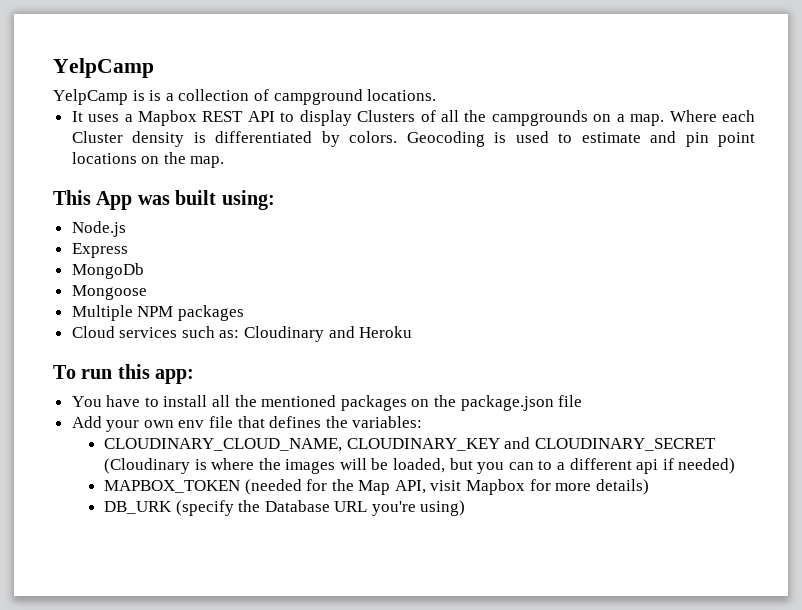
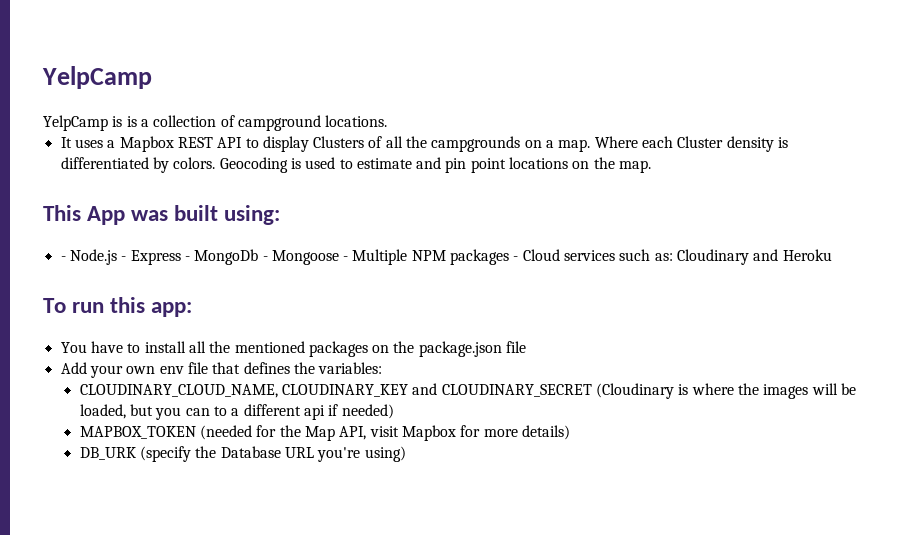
- Node.js
- Express
- MongoDb
- Mongoose
- Multiple NPM packages
- Cloud services such as: Cloudinary and Heroku
+ - Node.js - Express - MongoDb - Mongoose - Multiple NPM packages - Cloud services such as: Cloudinary and Heroku

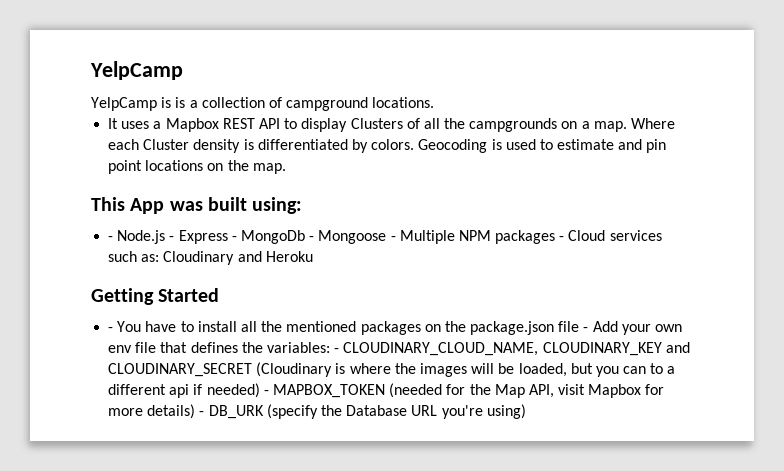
- To run this app:
- You have to install all the mentioned packages on the package.json file
- Add your own env file that defines the variables:
- CLOUDINARY_CLOUD_NAME, CLOUDINARY_KEY and CLOUDINARY_SECRET (Cloudinary is where the images will be loaded, but you can to a different api if needed)
- MAPBOX_TOKEN (needed for the Map API, visit Mapbox for more details)
- DB_URK (specify the Database URL you're using)
+ Getting Started
+ - You have to install all the mentioned packages on the package.json file - Add your own env file that defines the variables: - CLOUDINARY_CLOUD_NAME, CLOUDINARY_KEY and CLOUDINARY_SECRET (Cloudinary is where the images will be loaded, but you can to a different api if needed) - MAPBOX_TOKEN (needed for the Map API, visit Mapbox for more details) - DB_URK (specify the Database URL you're using)

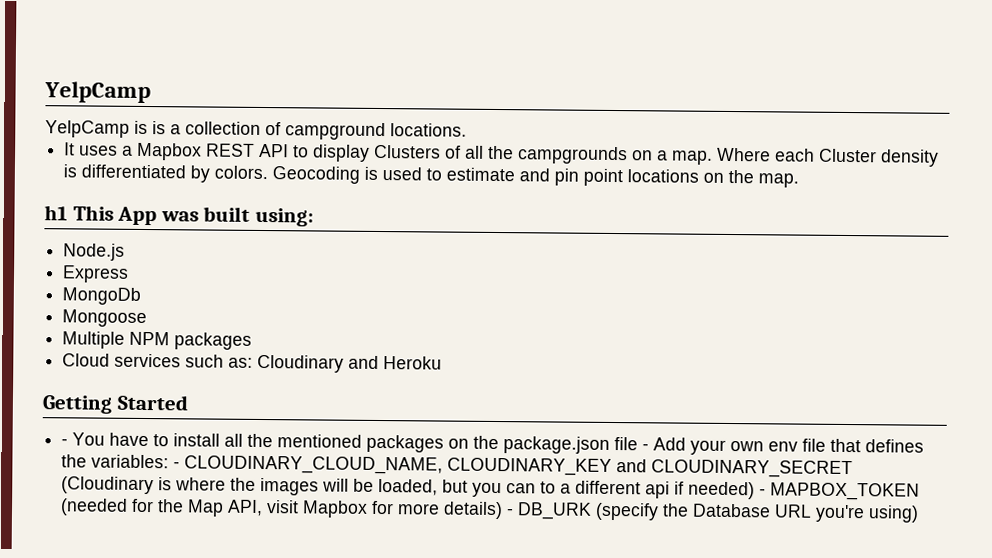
- This App was built using:
+ h1 This App was built using:
- - Node.js - Express - MongoDb - Mongoose - Multiple NPM packages - Cloud services such as: Cloudinary and Heroku
+ Node.js
+ Express
+ MongoDb
+ Mongoose
+ Multiple NPM packages
+ Cloud services such as: Cloudinary and Heroku

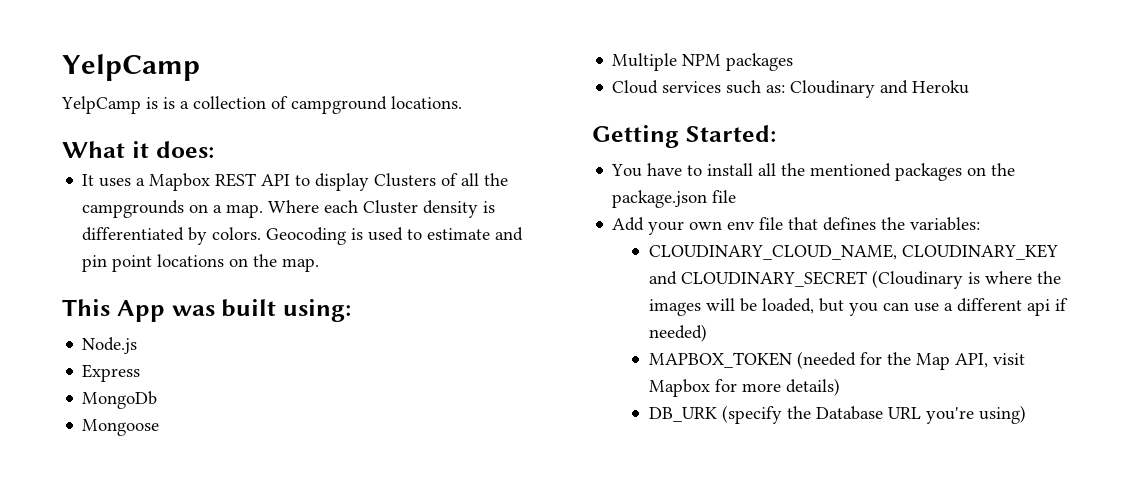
+ What it does:
- h1 This App was built using:
+ This App was built using:
- Getting Started
- - You have to install all the mentioned packages on the package.json file - Add your own env file that defines the variables: - CLOUDINARY_CLOUD_NAME, CLOUDINARY_KEY and CLOUDINARY_SECRET (Cloudinary is where the images will be loaded, but you can to a different api if needed) - MAPBOX_TOKEN (needed for the Map API, visit Mapbox for more details) - DB_URK (specify the Database URL you're using)
+ Getting Started:
+ You have to install all the mentioned packages on the package.json file
+ Add your own env file that defines the variables:
+ CLOUDINARY_CLOUD_NAME, CLOUDINARY_KEY and CLOUDINARY_SECRET (Cloudinary is where the images will be loaded, but you can use a different api if needed)
+ MAPBOX_TOKEN (needed for the Map API, visit Mapbox for more details)
+ DB_URK (specify the Database URL you're using)

